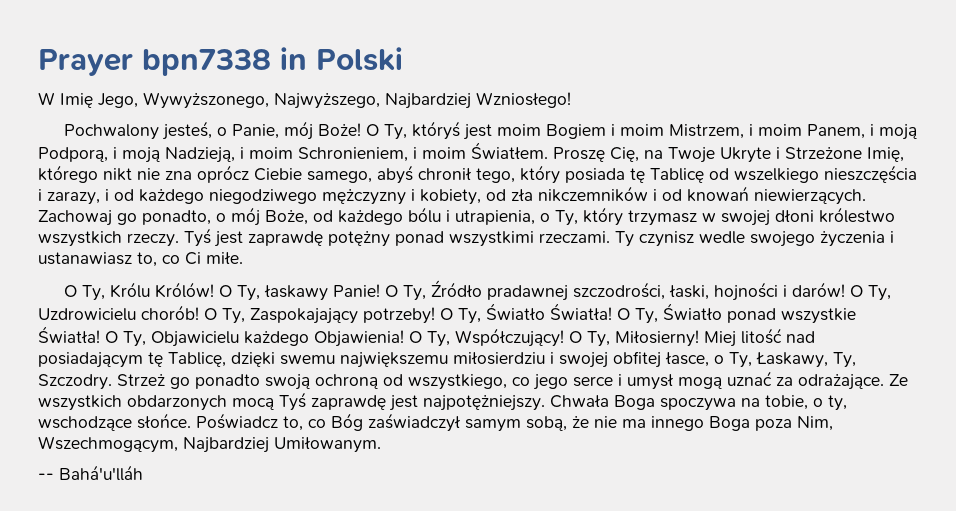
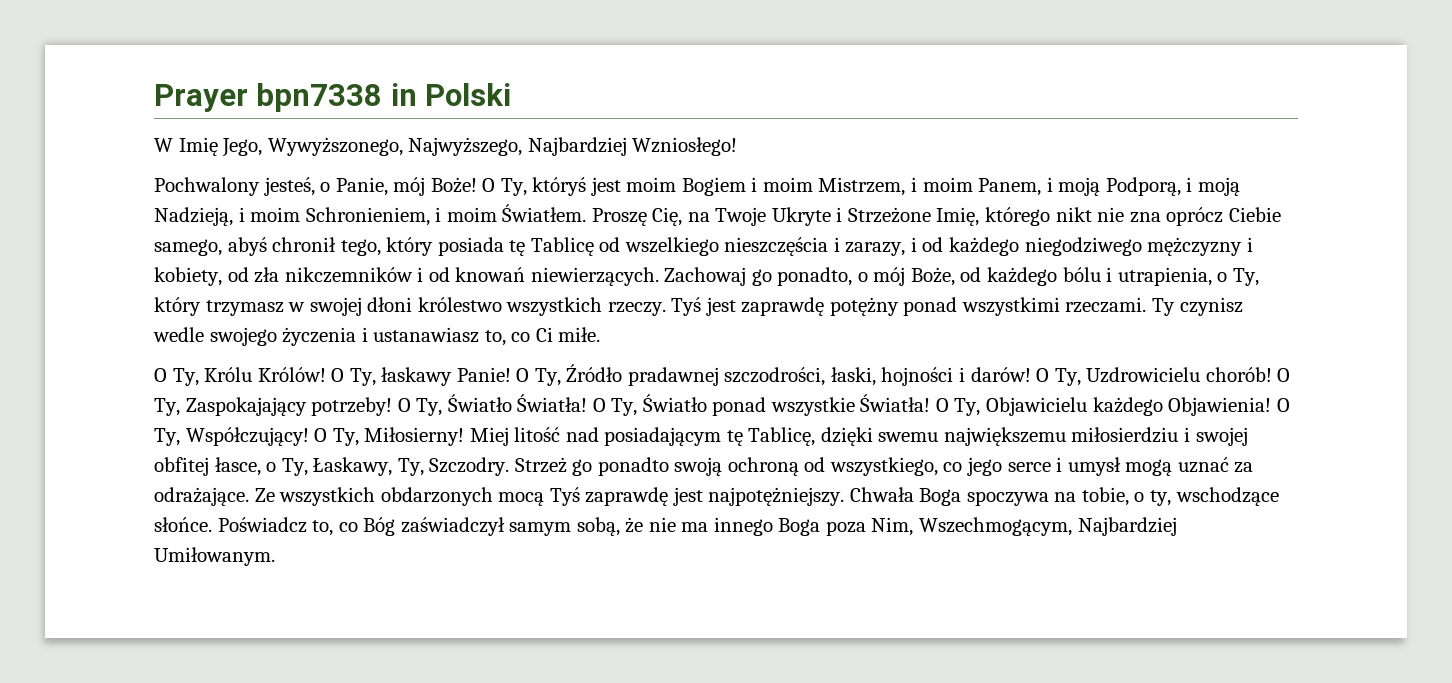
- -- Bahá'u'lláh

